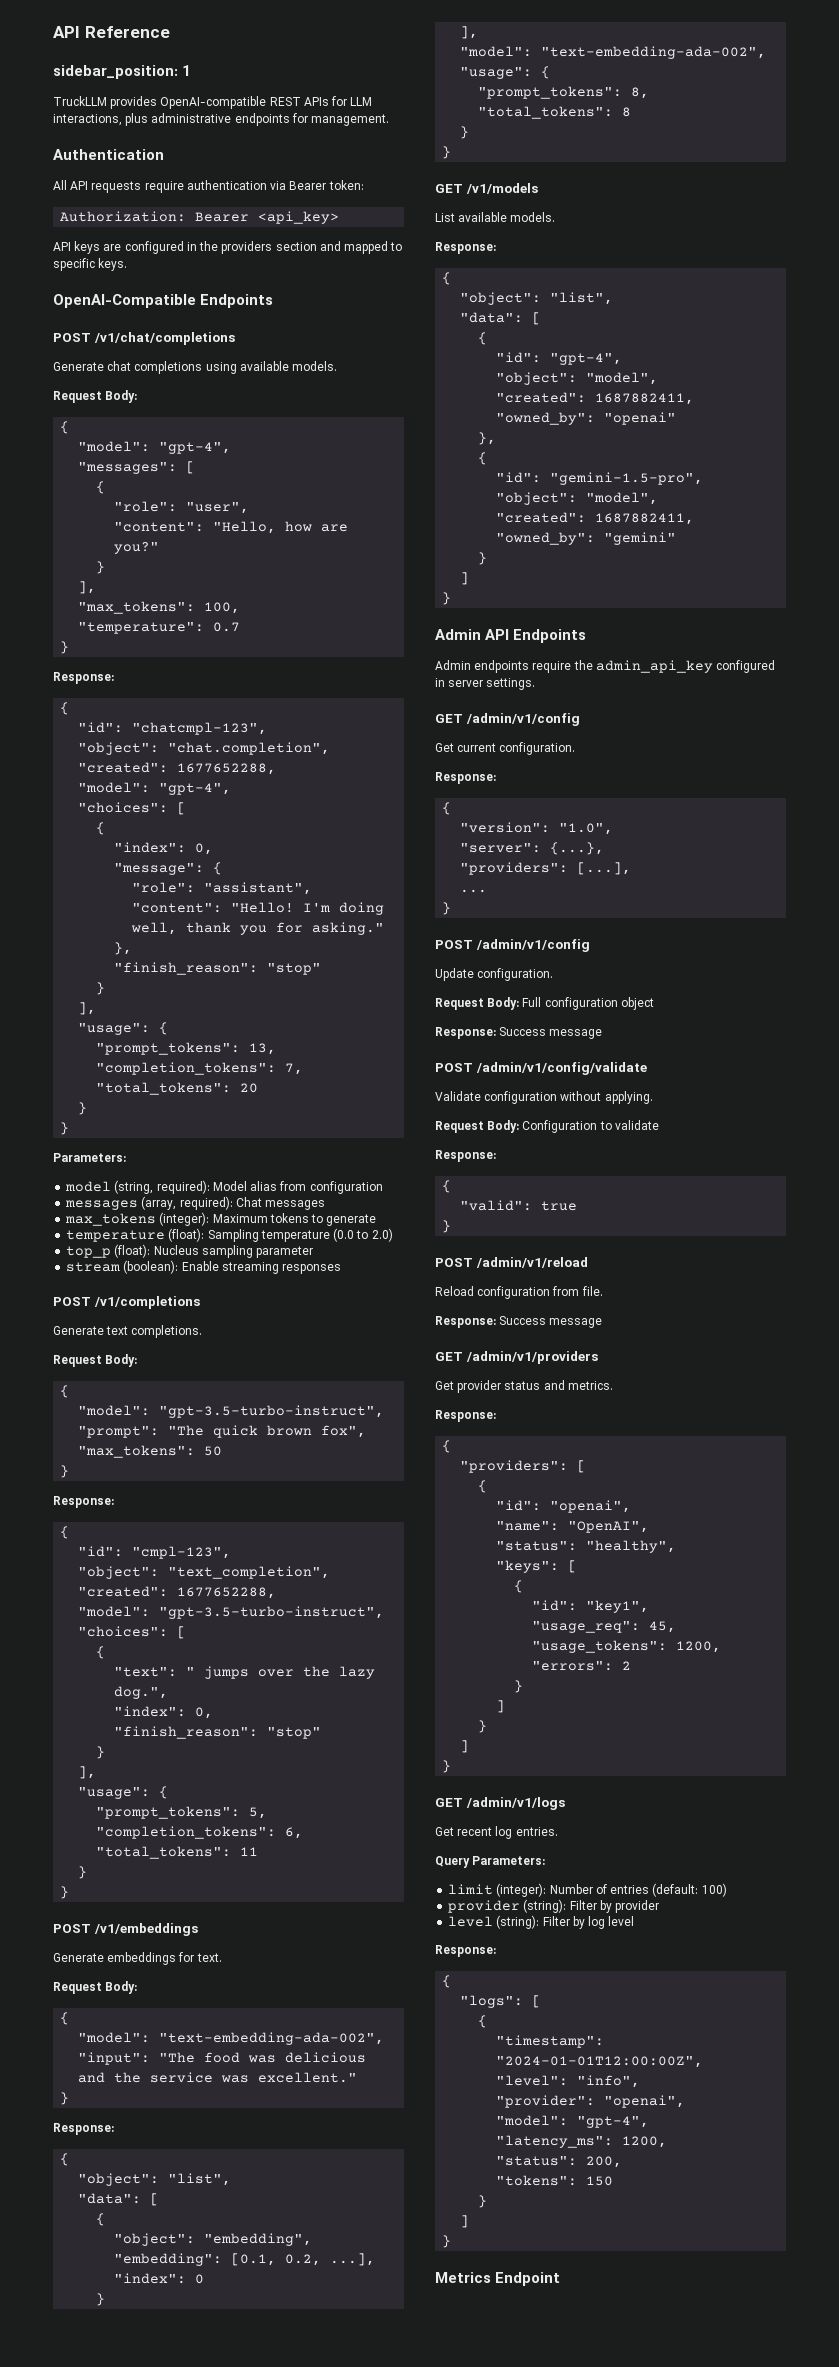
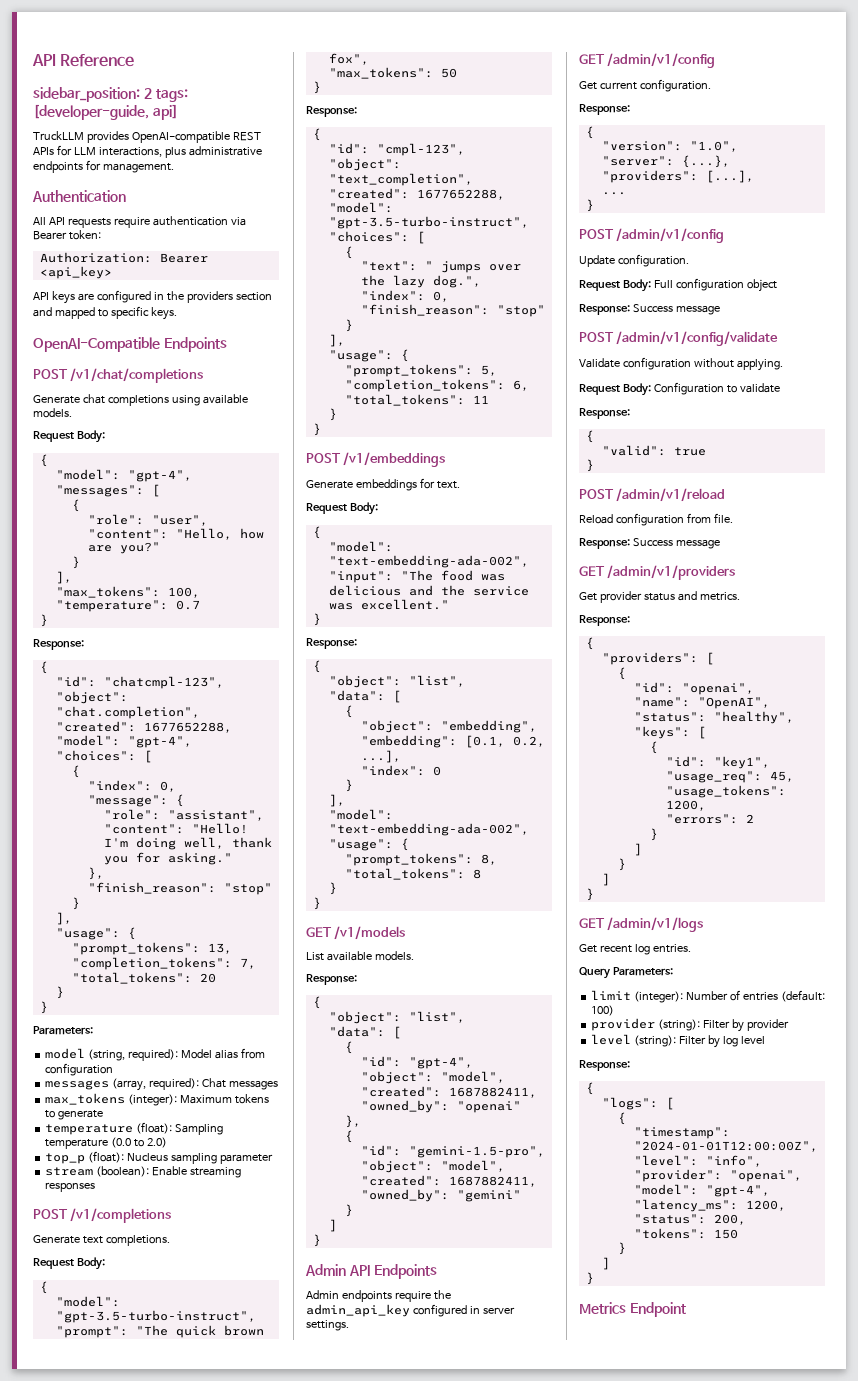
- sidebar_position: 1
+ sidebar_position: 2 tags: [developer-guide, api]

